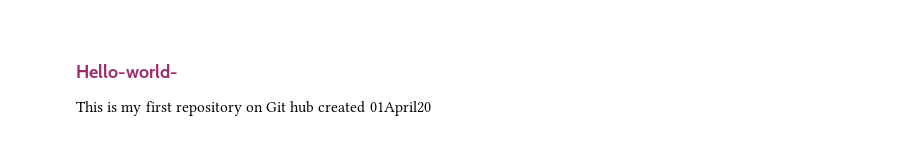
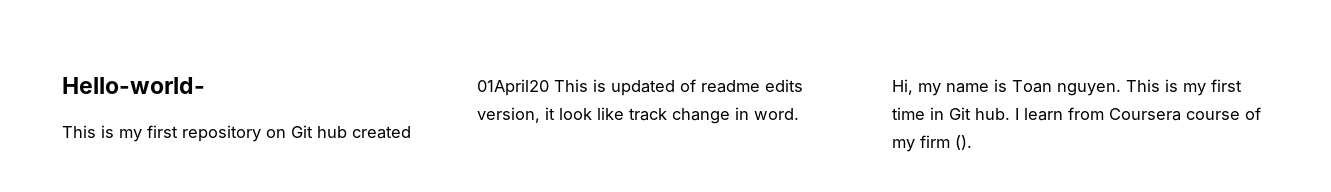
- This is my first repository on Git hub created 01April20
+ This is my first repository on Git hub created 01April20 This is updated of readme edits version, it look like track change in word.
+ Hi, my name is Toan nguyen. This is my first time in Git hub. I learn from Coursera course of my firm ().

